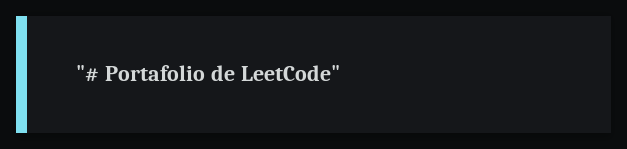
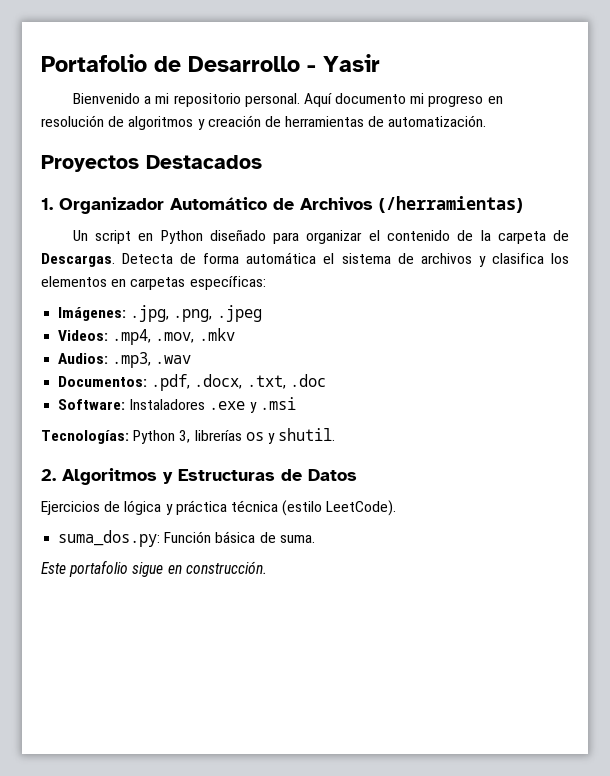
- "# Portafolio de LeetCode"
+ Portafolio de Desarrollo - Yasir
+ Bienvenido a mi repositorio personal. Aquí documento mi progreso en resolución de algoritmos y creación de herramientas de automatización.
+ Proyectos Destacados
+ 1. Organizador Automático de Archivos (/herramientas)
+ Un script en Python diseñado para organizar el contenido de la carpeta de Descargas. Detecta de forma automática el sistema de archivos y clasifica los elementos en carpetas específicas:
+ Imágenes: .jpg, .png, .jpeg
+ Videos: .mp4, .mov, .mkv
+ Audios: .mp3, .wav
+ Documentos: .pdf, .docx, .txt, .doc
+ Software: Instaladores .exe y .msi
+ Tecnologías: Python 3, librerías os y shutil.
+ 2. Algoritmos y Estructuras de Datos
+ Ejercicios de lógica y práctica técnica (estilo LeetCode).
+ suma_dos.py: Función básica de suma.
+ Este portafolio sigue en construcción.

